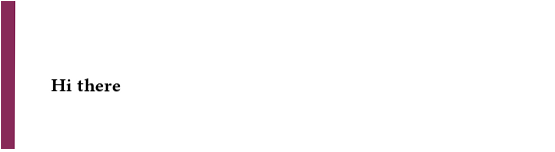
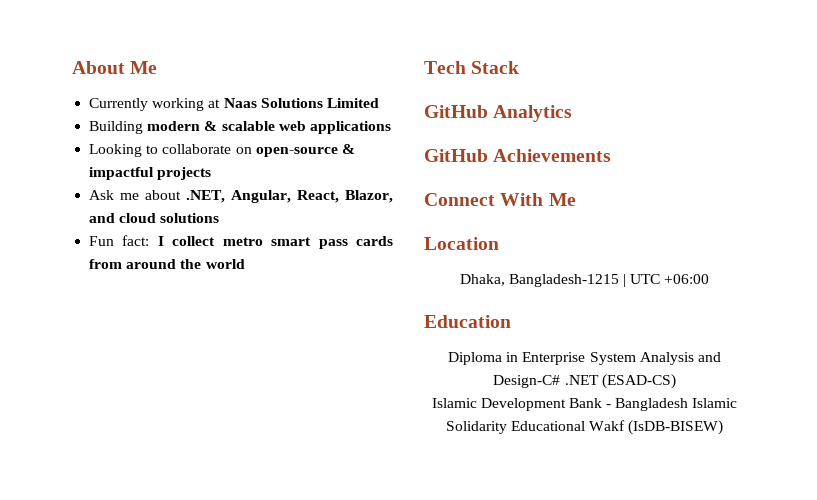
- Hi there
+ About Me
+ Currently working at Naas Solutions Limited
+ Building modern & scalable web applications
+ Looking to collaborate on open-source & impactful projects
+ Ask me about .NET, Angular, React, Blazor, and cloud solutions
+ Fun fact: I collect metro smart pass cards from around the world
+ Tech Stack
+ GitHub Analytics
+ GitHub Achievements
+ Connect With Me
+ Location
+ Dhaka, Bangladesh-1215 | UTC +06:00
+ Education
+ Diploma in Enterprise System Analysis and Design-C# .NET (ESAD-CS)
+ Islamic Development Bank - Bangladesh Islamic Solidarity Educational Wakf (IsDB-BISEW)

